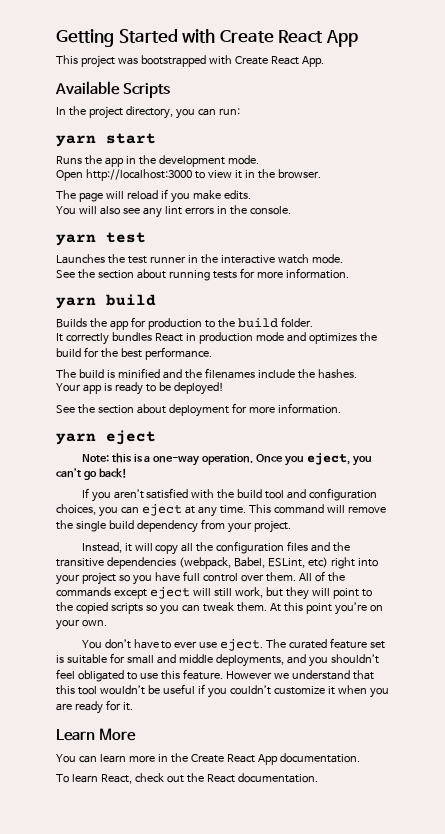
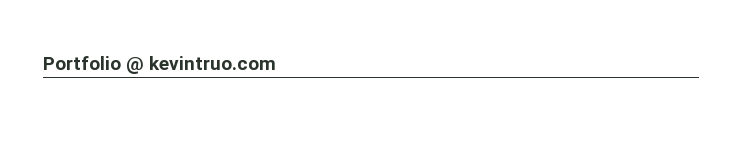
- Getting Started with Create React App
- This project was bootstrapped with Create React App.
- Available Scripts
- In the project directory, you can run:
- yarn start
- Runs the app in the development mode.
- Open http://localhost:3000 to view it in the browser.
- The page will reload if you make edits.
- You will also see any lint errors in the console.
- yarn test
- Launches the test runner in the interactive watch mode.
- See the section about running tests for more information.
- yarn build
- Builds the app for production to the build folder.
- It correctly bundles React in production mode and optimizes the build for the best performance.
- The build is minified and the filenames include the hashes.
- Your app is ready to be deployed!
- See the section about deployment for more information.
- yarn eject
- Note: this is a one-way operation. Once you eject, you can’t go back!
- If you aren’t satisfied with the build tool and configuration choices, you can eject at any time. This command will remove the single build dependency from your project.
- Instead, it will copy all the configuration files and the transitive dependencies (webpack, Babel, ESLint, etc) right into your project so you have full control over them. All of the commands except eject will still work, but they will point to the copied scripts so you can tweak them. At this point you’re on your own.
- You don’t have to ever use eject. The curated feature set is suitable for small and middle deployments, and you shouldn’t feel obligated to use this feature. However we understand that this tool wouldn’t be useful if you couldn’t customize it when you are ready for it.
- Learn More
- You can learn more in the Create React App documentation.
- To learn React, check out the React documentation.
+ Portfolio @ kevintruo.com

